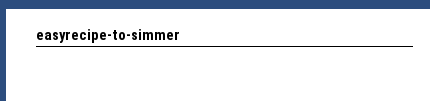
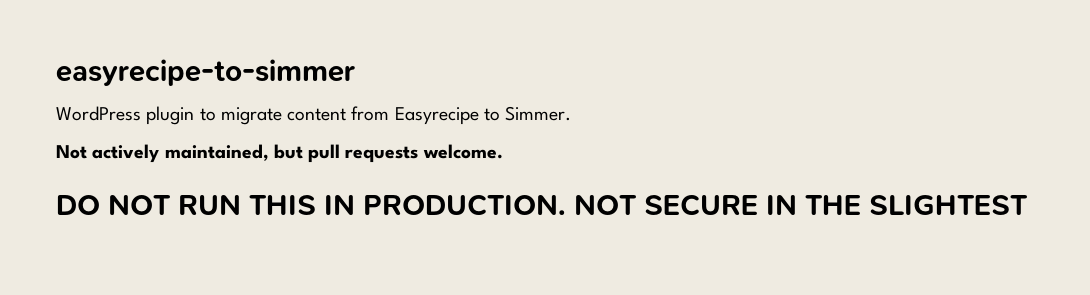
+ WordPress plugin to migrate content from Easyrecipe to Simmer.
+ Not actively maintained, but pull requests welcome.
+ DO NOT RUN THIS IN PRODUCTION. NOT SECURE IN THE SLIGHTEST

